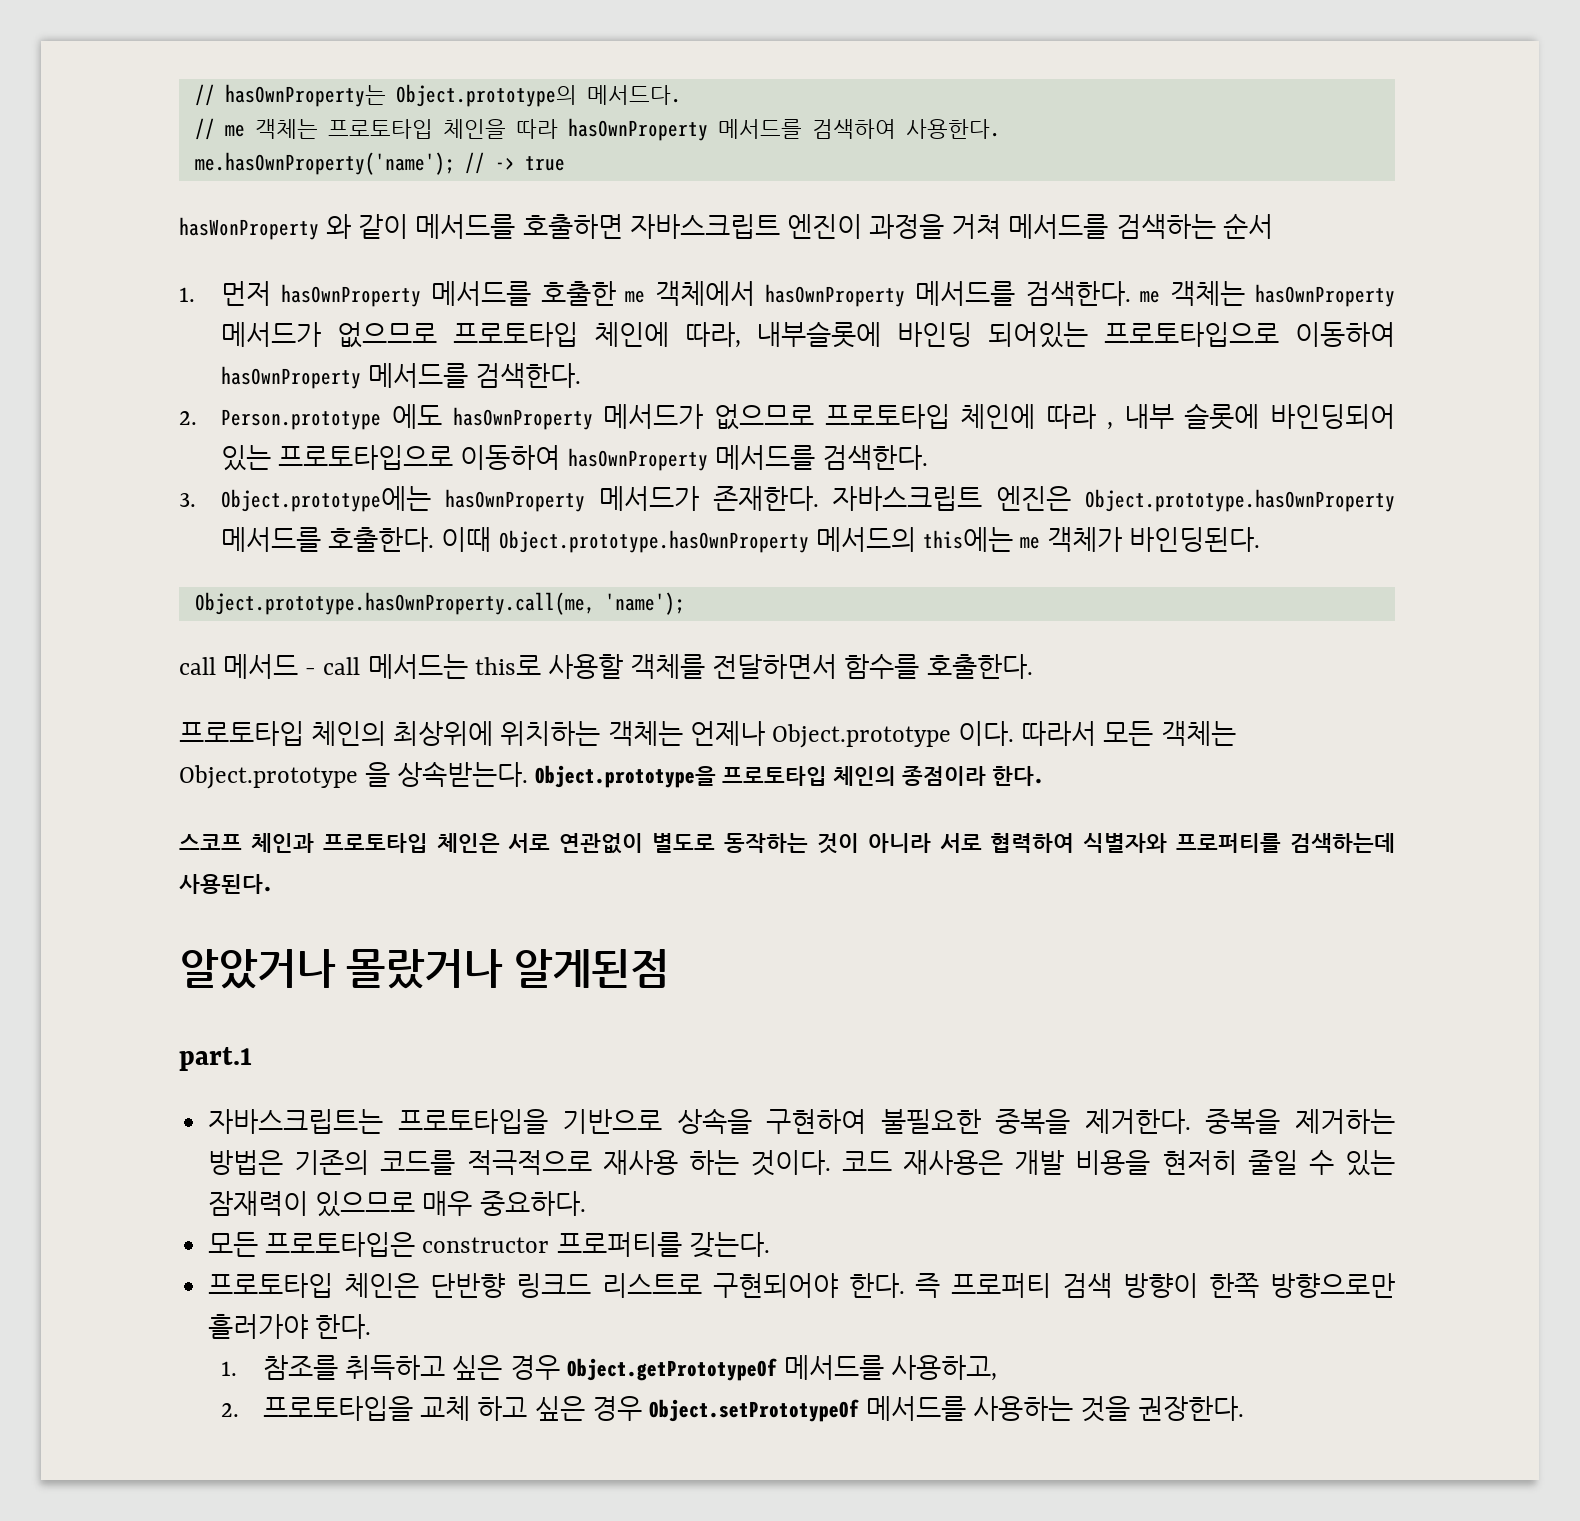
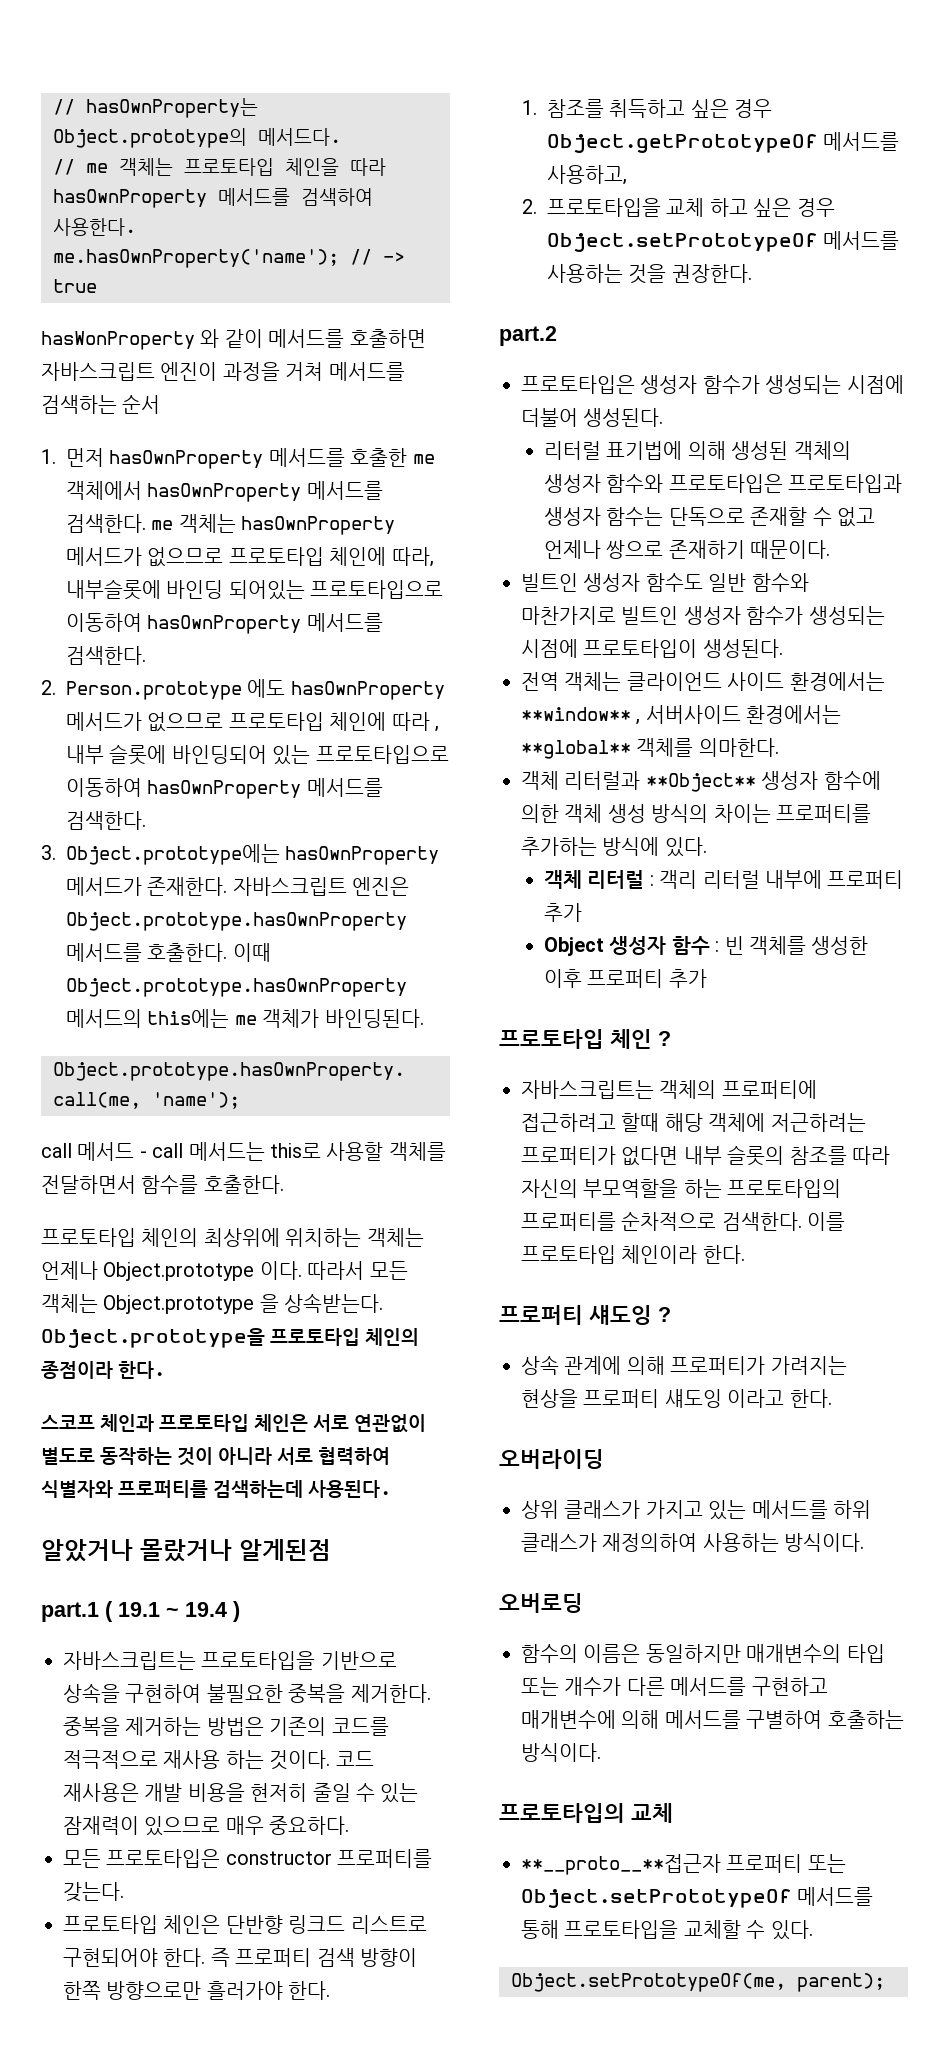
- part.1
+ part.1 ( 19.1 ~ 19.4 )
+ part.2
+ 프로토타입은 생성자 함수가 생성되는 시점에 더불어 생성된다.
+ 리터럴 표기법에 의해 생성된 객체의 생성자 함수와 프로토타입은 프로토타입과 생성자 함수는 단독으로 존재할 수 없고 언제나 쌍으로 존재하기 때문이다.
+ 빌트인 생성자 함수도 일반 함수와 마찬가지로 빌트인 생성자 함수가 생성되는 시점에 프로토타입이 생성된다.
+ 전역 객체는 클라이언드 사이드 환경에서는 **window** , 서버사이드 환경에서는 **global** 객체를 의마한다.
+ 객체 리터럴과 **Object** 생성자 함수에 의한 객체 생성 방식의 차이는 프로퍼티를 추가하는 방식에 있다.
+ 객체 리터럴 : 객리 리터럴 내부에 프로퍼티 추가
+ Object 생성자 함수 : 빈 객체를 생성한 이후 프로퍼티 추가
+ 프로토타입 체인 ?
+ 자바스크립트는 객체의 프로퍼티에 접근하려고 할때 해당 객체에 저근하려는 프로퍼티가 없다면 내부 슬롯의 참조를 따라 자신의 부모역할을 하는 프로토타입의 프로퍼티를 순차적으로 검색한다. 이를 프로토타입 체인이라 한다.
+ 프로퍼티 섀도잉 ?
+ 상속 관계에 의해 프로퍼티가 가려지는 현상을 프로퍼티 섀도잉 이라고 한다.
+ 오버라이딩
+ 상위 클래스가 가지고 있는 메서드를 하위 클래스가 재정의하여 사용하는 방식이다.
+ 오버로딩
+ 함수의 이름은 동일하지만 매개변수의 타입 또는 개수가 다른 메서드를 구현하고 매개변수에 의해 메서드를 구별하여 호출하는 방식이다.
+ 프로토타입의 교체
+ **__proto__**접근자 프로퍼티 또는 Object.setPrototypeOf 메서드를 통해 프로토타입을 교체할 수 있다.
+ Object.setPrototypeOf(me, parent);

